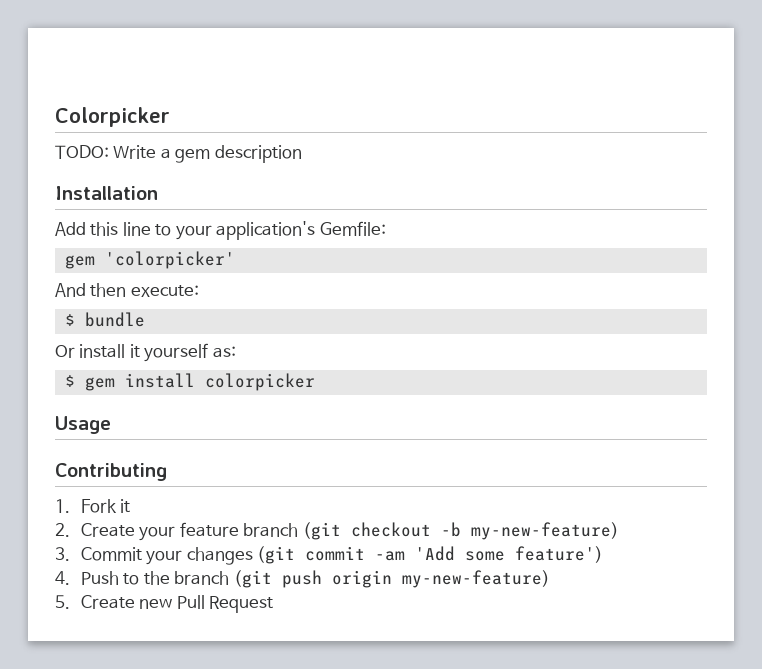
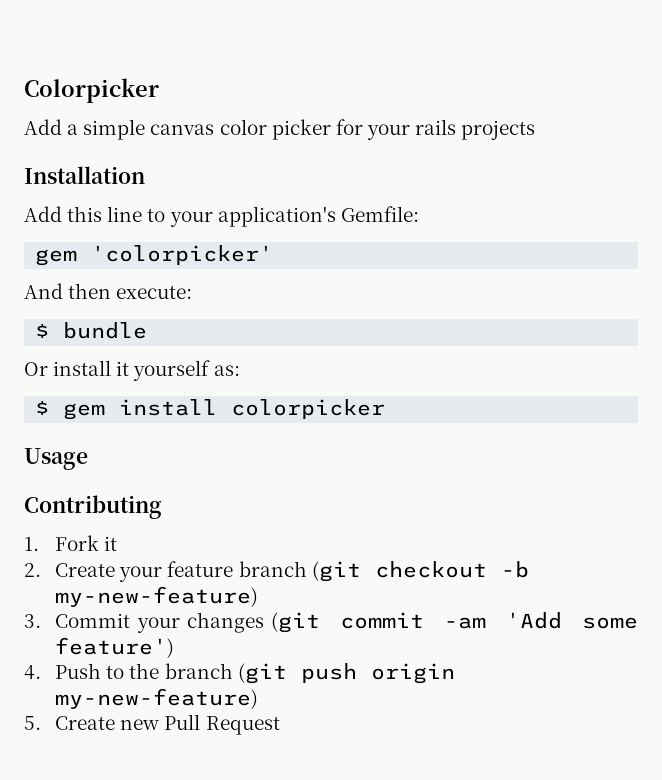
- TODO: Write a gem description
+ Add a simple canvas color picker for your rails projects

